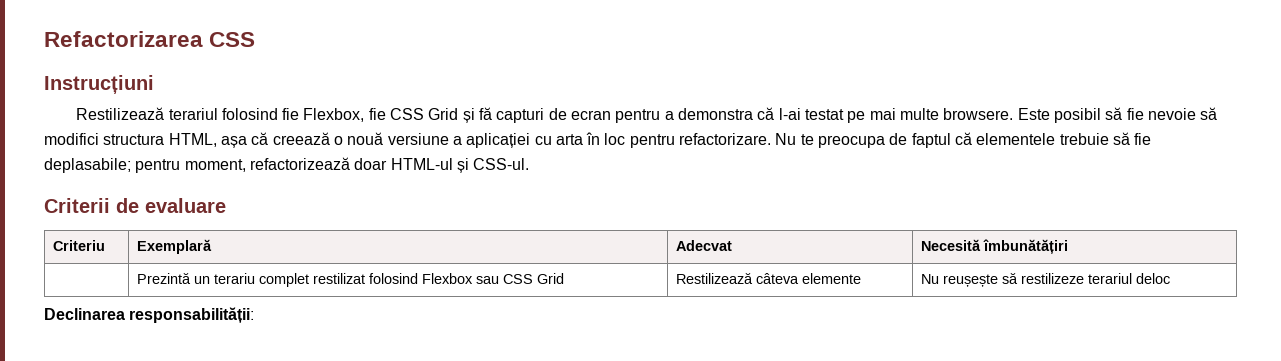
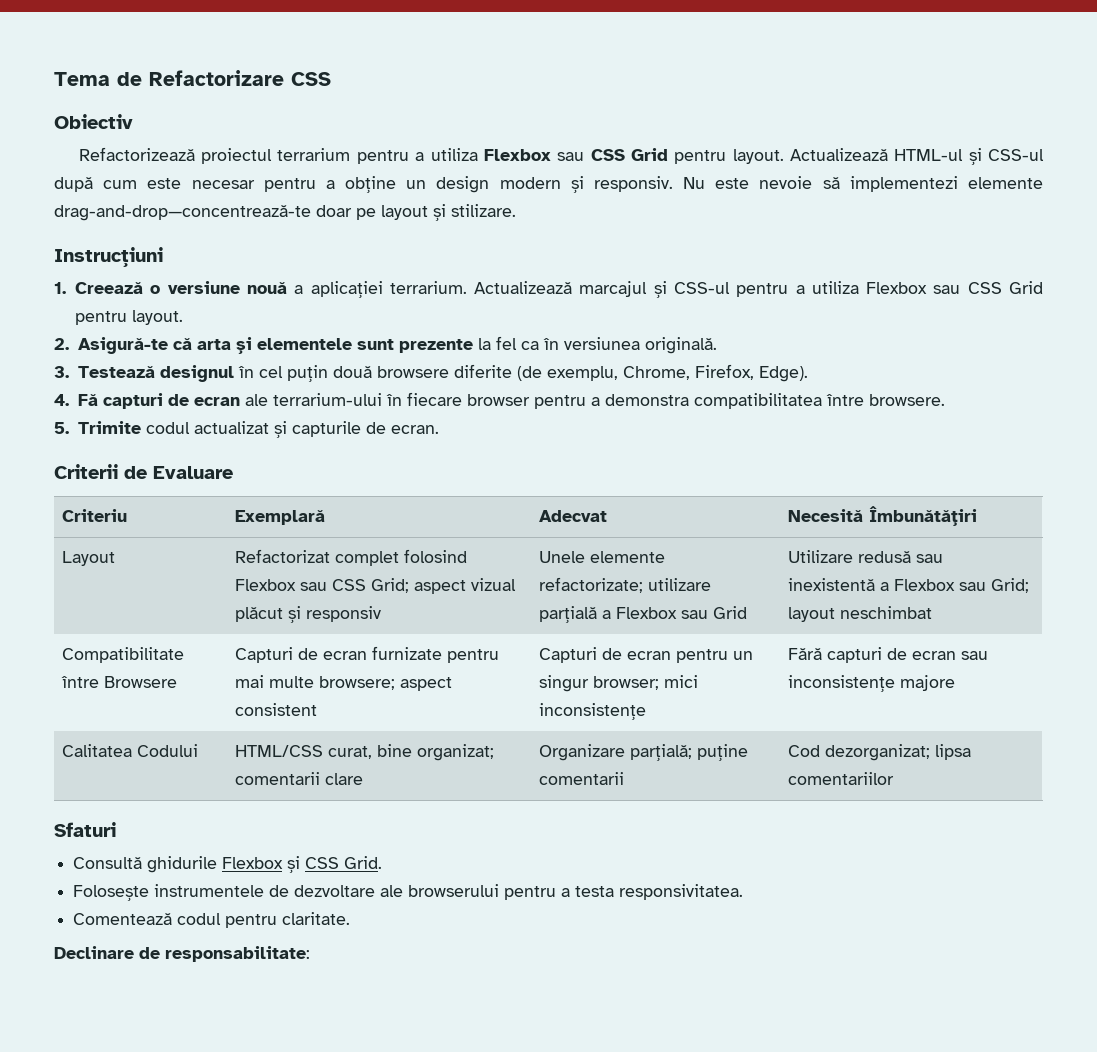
- Refactorizarea CSS
+ Tema de Refactorizare CSS
+ Obiectiv
+ Refactorizează proiectul terrarium pentru a utiliza Flexbox sau CSS Grid pentru layout. Actualizează HTML-ul și CSS-ul după cum este necesar pentru a obține un design modern și responsiv. Nu este nevoie să implementezi elemente drag-and-drop—concentrează-te doar pe layout și stilizare.
  Instrucțiuni
- Restilizează terariul folosind fie Flexbox, fie CSS Grid și fă capturi de ecran pentru a demonstra că l-ai testat pe mai multe browsere. Este posibil să fie nevoie să modifici structura HTML, așa că creează o nouă versiune a aplicației cu arta în loc pentru refactorizare. Nu te preocupa de faptul că elementele trebuie să fie deplasabile; pentru moment, refactorizează doar HTML-ul și CSS-ul.
+ 1. Creează o versiune nouă a aplicației terrarium. Actualizează marcajul și CSS-ul pentru a utiliza Flexbox sau CSS Grid pentru layout.
+ 2. Asigură-te că arta și elementele sunt prezente la fel ca în versiunea originală.
+ 3. Testează designul în cel puțin două browsere diferite (de exemplu, Chrome, Firefox, Edge).
+ 4. Fă capturi de ecran ale terrarium-ului în fiecare browser pentru a demonstra compatibilitatea între browsere.
+ 5. Trimite codul actualizat și capturile de ecran.
- Criterii de evaluare
+ Criterii de Evaluare
- Criteriu | Exemplară | Adecvat | Necesită îmbunătățiri
- | Prezintă un terariu complet restilizat folosind Flexbox sau CSS Grid | Restilizează câteva elemente | Nu reușește să restilizeze terariul deloc
- Declinarea responsabilității:
+ Criteriu | Exemplară | Adecvat | Necesită Îmbunătățiri
+ Layout | Refactorizat complet folosind Flexbox sau CSS Grid; aspect vizual plăcut și responsiv | Unele elemente refactorizate; utilizare parțială a Flexbox sau Grid | Utilizare redusă sau inexistentă a Flexbox sau Grid; layout neschimbat
+ Compatibilitate între Browsere | Capturi de ecran furnizate pentru mai multe browsere; aspect consistent | Capturi de ecran pentru un singur browser; mici inconsistențe | Fără capturi de ecran sau inconsistențe majore
+ Calitatea Codului | HTML/CSS curat, bine organizat; comentarii clare | Organizare parțială; puține comentarii | Cod dezorganizat; lipsa comentariilor
+ Sfaturi
+ Consultă ghidurile Flexbox și CSS Grid.
+ Folosește instrumentele de dezvoltare ale browserului pentru a testa responsivitatea.
+ Comentează codul pentru claritate.
+ Declinare de responsabilitate:

